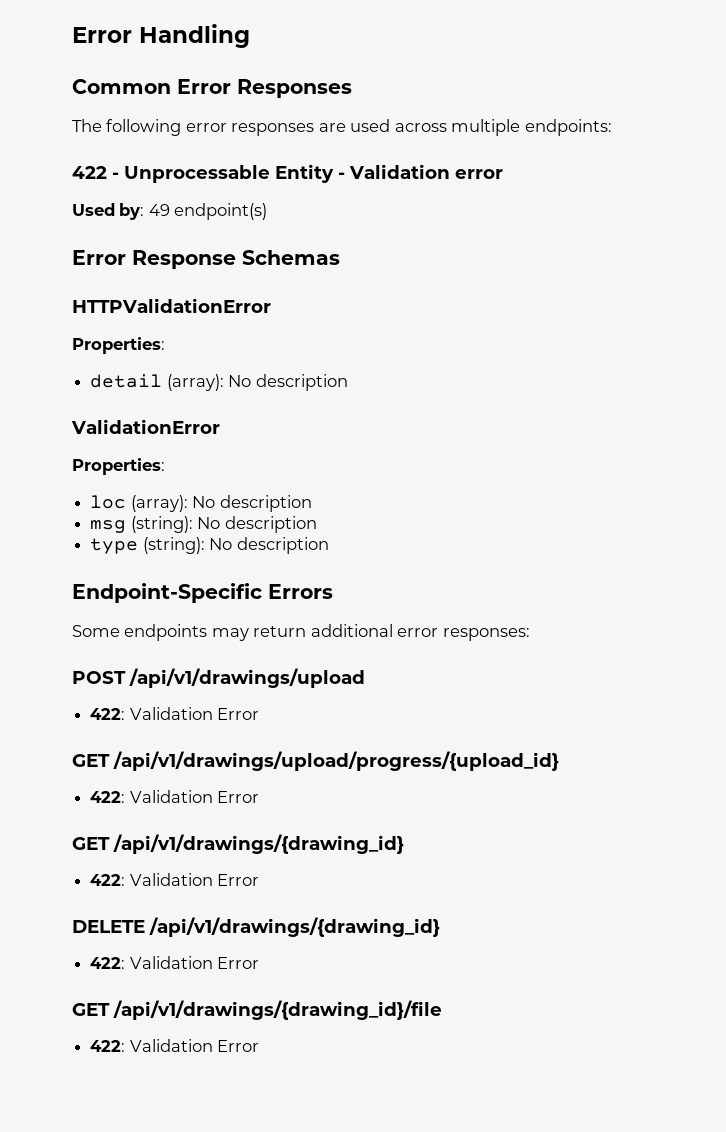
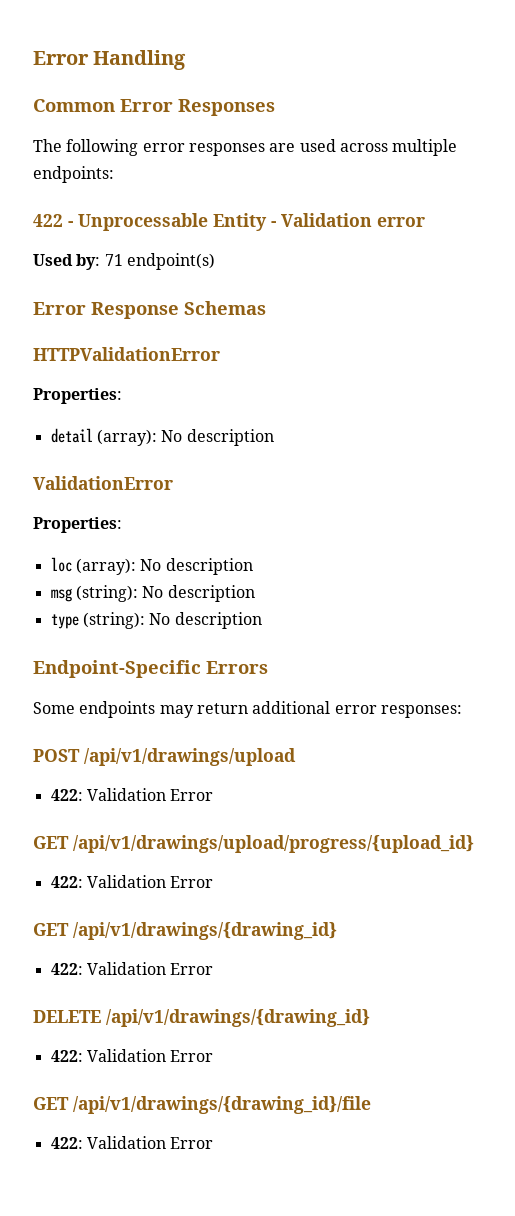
- Used by: 49 endpoint(s)
+ Used by: 71 endpoint(s)

